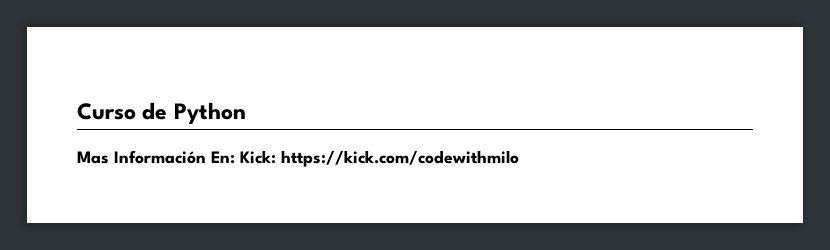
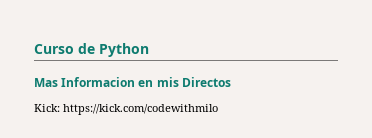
- Mas Información En: Kick: https://kick.com/codewithmilo
+ Mas Informacion en mis Directos
+ Kick: https://kick.com/codewithmilo

